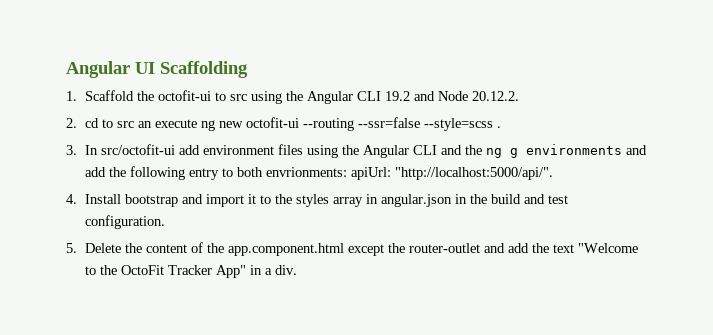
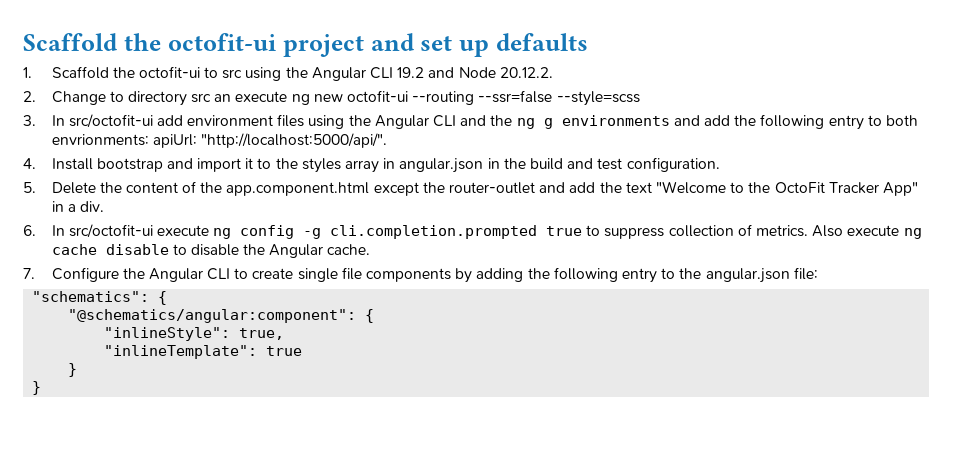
- Angular UI Scaffolding
+ Scaffold the octofit-ui project and set up defaults
- 2. cd to src an execute ng new octofit-ui --routing --ssr=false --style=scss .
+ 2. Change to directory src an execute ng new octofit-ui --routing --ssr=false --style=scss
+ 6. In src/octofit-ui execute ng config -g cli.completion.prompted true to suppress collection of metrics. Also execute ng cache disable to disable the Angular cache.
+ 7. Configure the Angular CLI to create single file components by adding the following entry to the angular.json file:
+ "schematics": {
+ "@schematics/angular:component": {
+ "inlineStyle": true,
+ "inlineTemplate": true
+ }
+ }

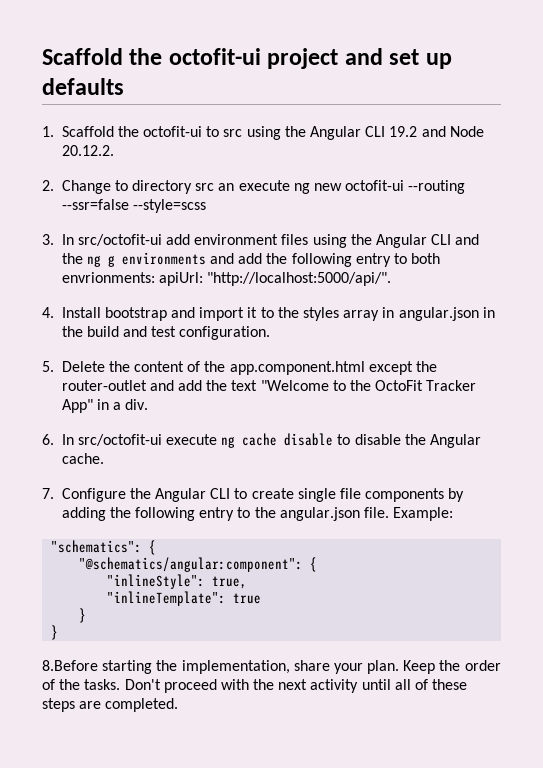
- 6. In src/octofit-ui execute ng config -g cli.completion.prompted true to suppress collection of metrics. Also execute ng cache disable to disable the Angular cache.
+ 6. In src/octofit-ui execute ng cache disable to disable the Angular cache.
- 7. Configure the Angular CLI to create single file components by adding the following entry to the angular.json file:
+ 7. Configure the Angular CLI to create single file components by adding the following entry to the angular.json file. Example:
+ 8.Before starting the implementation, share your plan. Keep the order of the tasks. Don't proceed with the next activity until all of these steps are completed.

